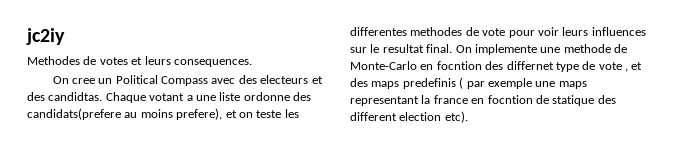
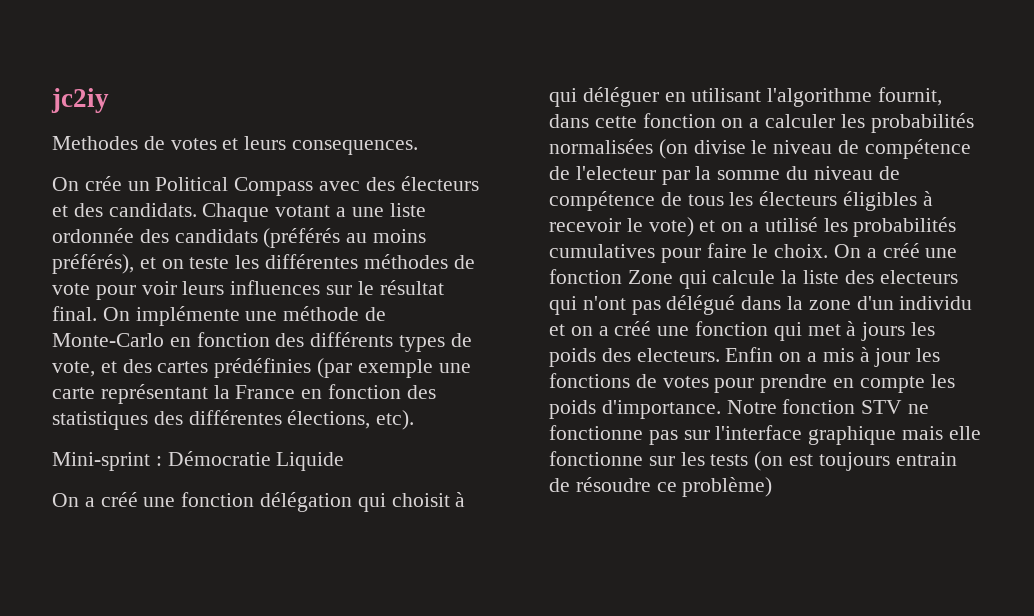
- On cree un Political Compass avec des electeurs et des candidtas.
+ On crée un Political Compass avec des électeurs et des candidats.
- Chaque votant a une liste ordonne des candidats(prefere au moins prefere), et on teste les differentes methodes de vote pour voir leurs influences sur le resultat final.
+ Chaque votant a une liste ordonnée des candidats (préférés au moins préférés), et on teste les différentes méthodes de vote pour voir leurs influences sur le résultat final.
- On implemente une methode de Monte-Carlo en focntion des differnet type de vote , et des maps predefinis ( par exemple une maps representant la france en focntion de statique des different election etc).
+ On implémente une méthode de Monte-Carlo en fonction des différents types de vote, et des cartes prédéfinies (par exemple une carte représentant la France en fonction des statistiques des différentes élections, etc).
+ Mini-sprint : Démocratie Liquide
+ On a créé une fonction délégation qui choisit à qui déléguer en utilisant l'algorithme fournit, dans cette fonction on a calculer les probabilités normalisées (on divise le niveau de compétence de l'electeur par la somme du niveau de compétence de tous les électeurs éligibles à recevoir le vote) et on a utilisé les probabilités cumulatives pour faire le choix. On a créé une fonction Zone qui calcule la liste des electeurs qui n'ont pas délégué dans la zone d'un individu et on a créé une fonction qui met à jours les poids des electeurs. Enfin on a mis à jour les fonctions de votes pour prendre en compte les poids d'importance. Notre fonction STV ne fonctionne pas sur l'interface graphique mais elle fonctionne sur les tests (on est toujours entrain de résoudre ce problème)

